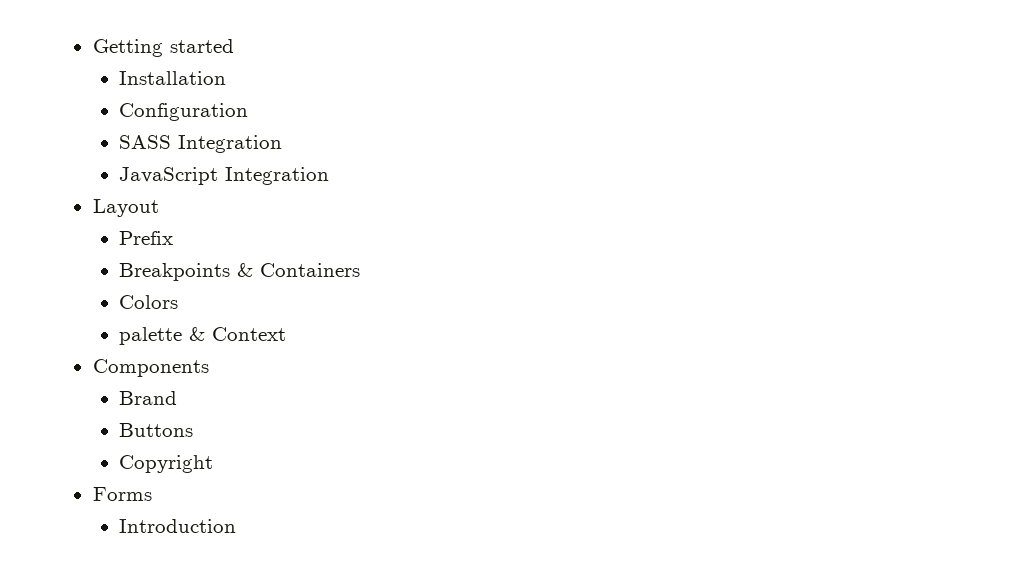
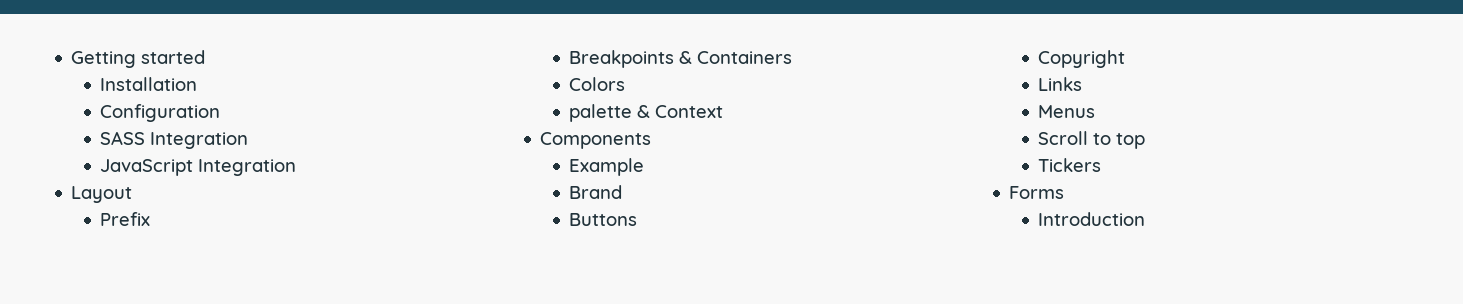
+ Example
+ Links
+ Menus
+ Scroll to top
+ Tickers

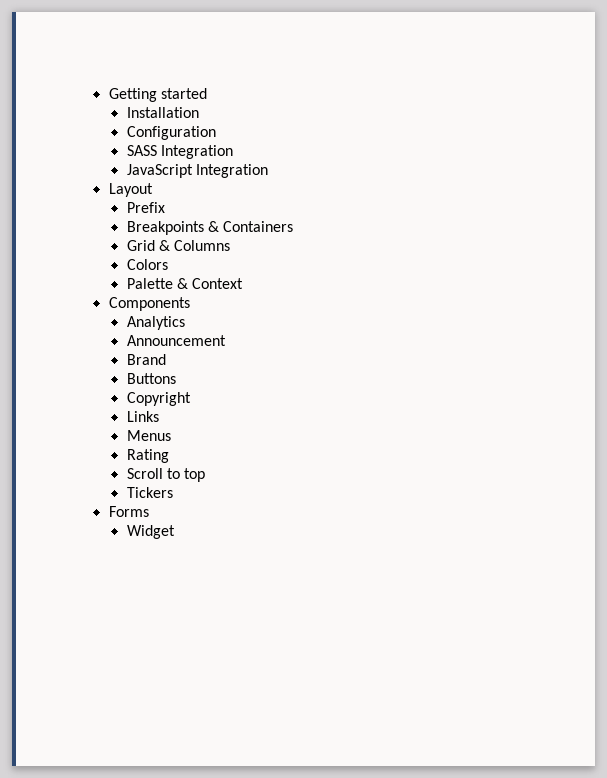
+ Grid & Columns
- palette & Context
+ Palette & Context
- Example
+ Analytics
+ Announcement
+ Rating
- Introduction
+ Widget

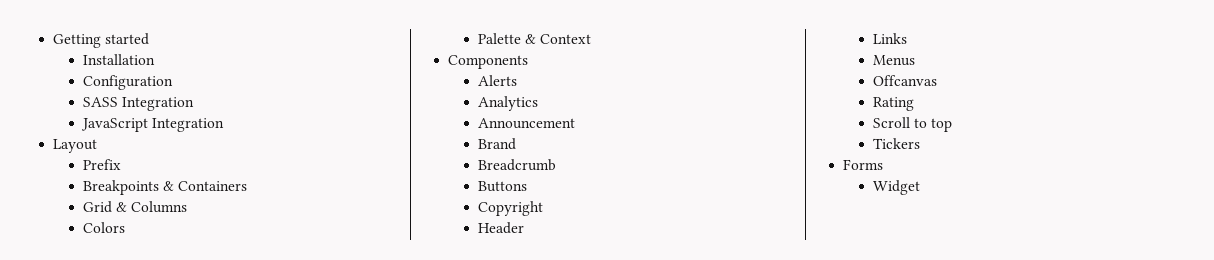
+ Alerts
+ Breadcrumb
+ Header
+ Offcanvas

